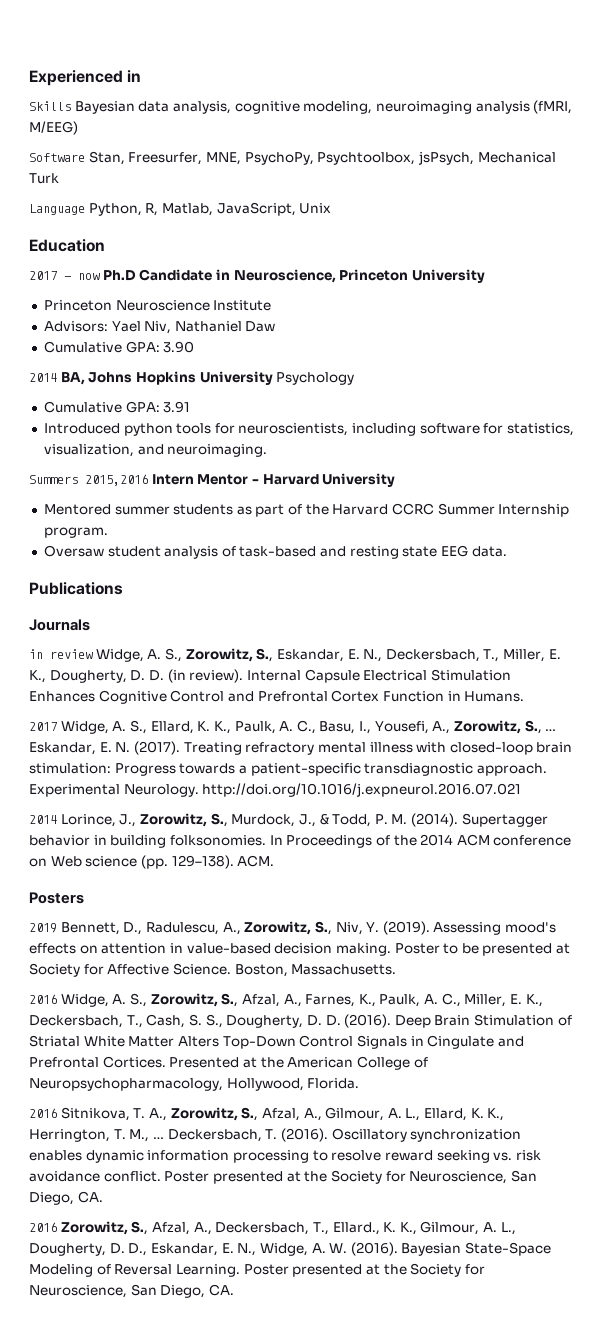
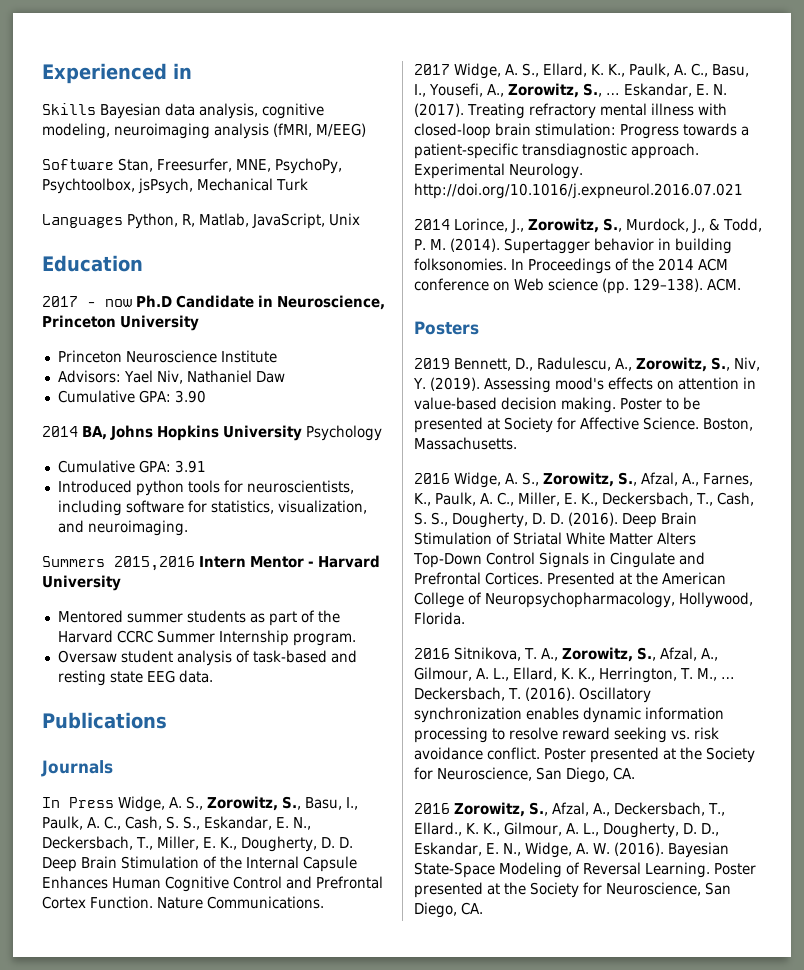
- Language Python, R, Matlab, JavaScript, Unix
+ Languages Python, R, Matlab, JavaScript, Unix
- in review Widge, A. S., Zorowitz, S., Eskandar, E. N., Deckersbach, T., Miller, E. K., Dougherty, D. D. (in review). Internal Capsule Electrical Stimulation Enhances Cognitive Control and Prefrontal Cortex Function in Humans.
+ In Press Widge, A. S., Zorowitz, S., Basu, I., Paulk, A. C., Cash, S. S., Eskandar, E. N., Deckersbach, T., Miller, E. K., Dougherty, D. D. Deep Brain Stimulation of the Internal Capsule Enhances Human Cognitive Control and Prefrontal Cortex Function. Nature Communications.

